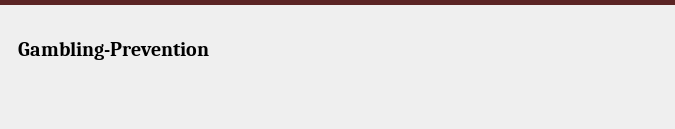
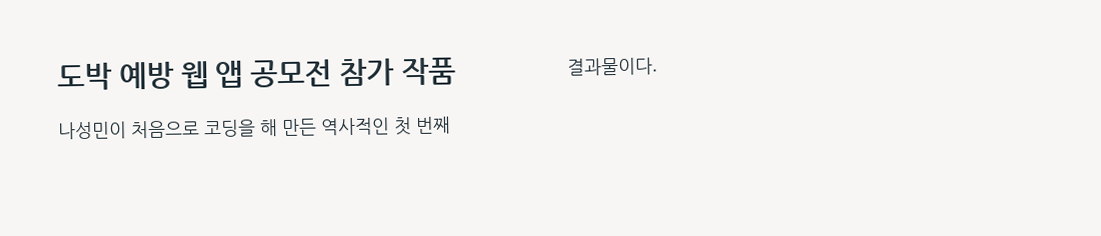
- Gambling-Prevention
+ 도박 예방 웹 앱 공모전 참가 작품
+ 나성민이 처음으로 코딩을 해 만든 역사적인 첫 번째 결과물이다.

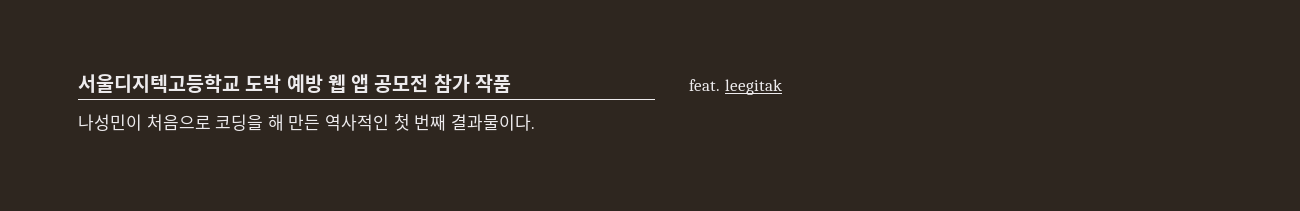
- 도박 예방 웹 앱 공모전 참가 작품
+ 서울디지텍고등학교 도박 예방 웹 앱 공모전 참가 작품
+ feat. leegitak

